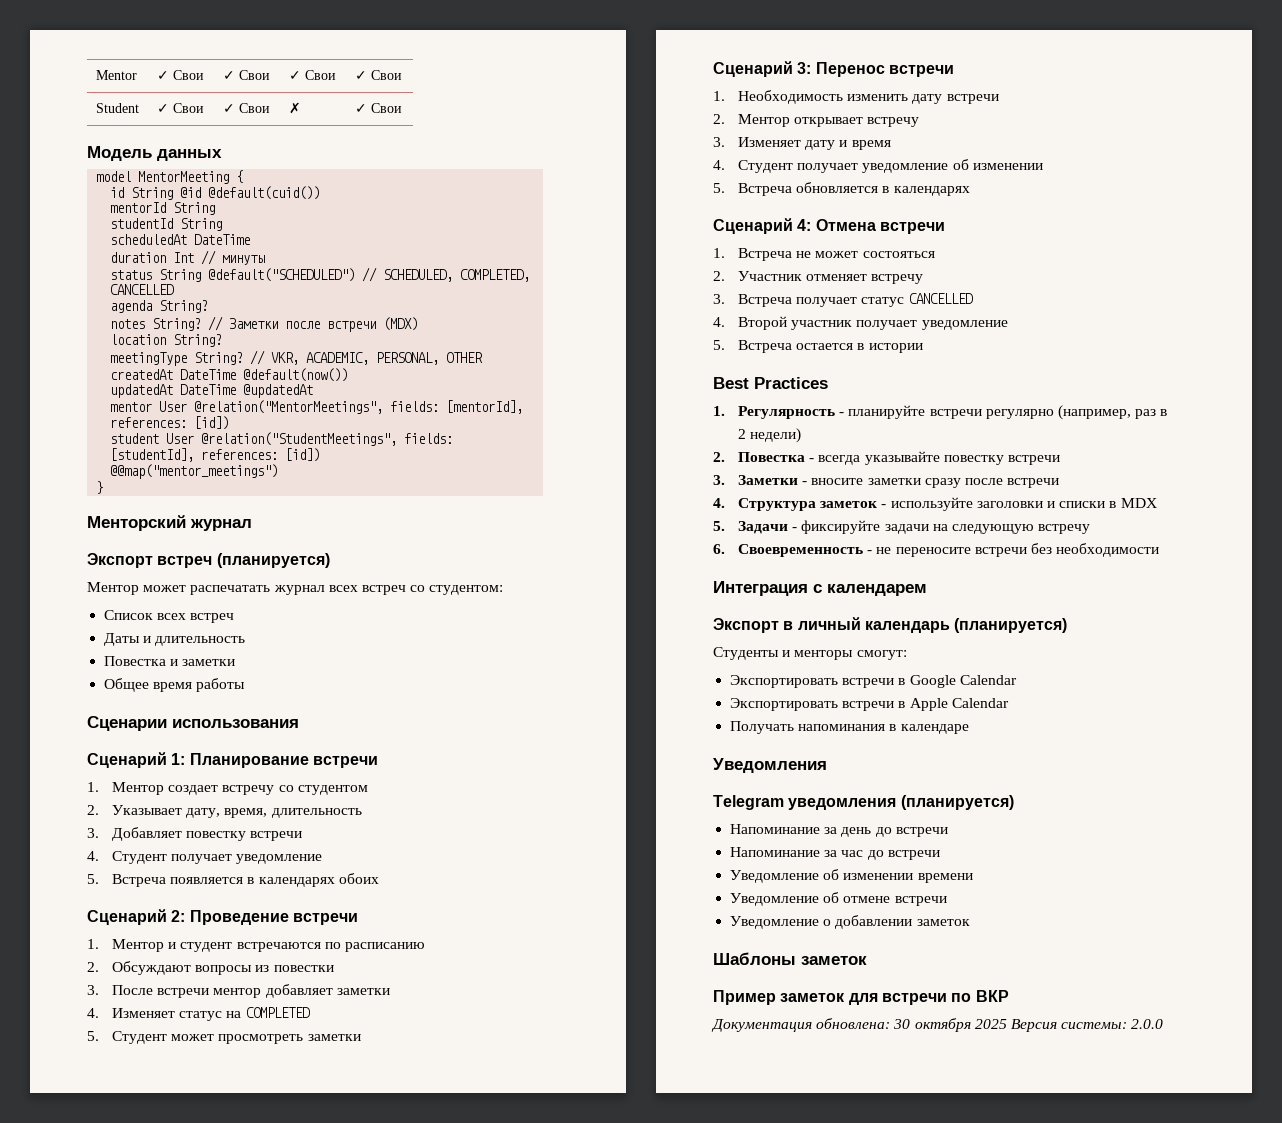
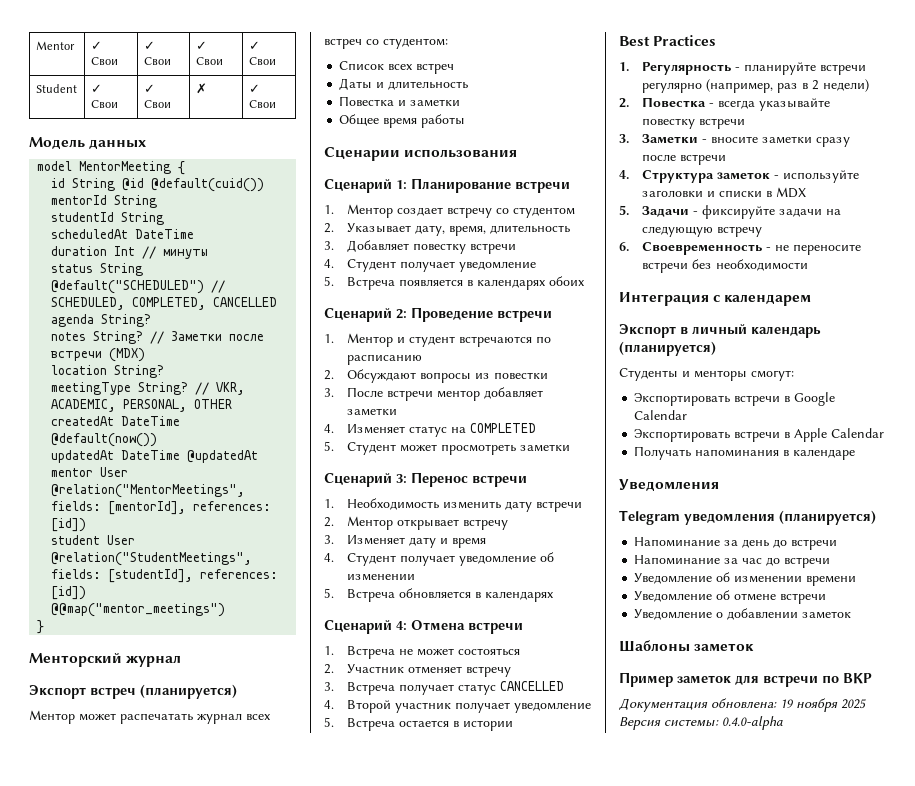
- Документация обновлена: 30 октября 2025 Версия системы: 2.0.0
+ Документация обновлена: 19 ноября 2025 Версия системы: 0.4.0-alpha

